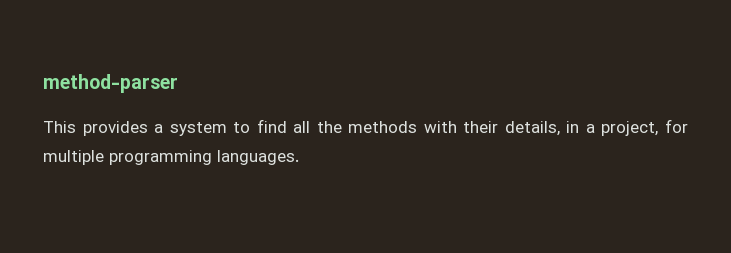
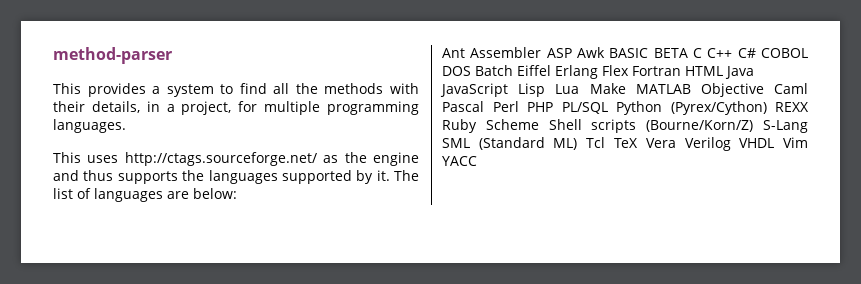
+ This uses http://ctags.sourceforge.net/ as the engine and thus supports the languages supported by it. The list of languages are below:
+ Ant Assembler ASP Awk BASIC BETA C C++ C# COBOL DOS Batch Eiffel Erlang Flex Fortran HTML Java JavaScript Lisp Lua Make MATLAB Objective Caml Pascal Perl PHP PL/SQL Python (Pyrex/Cython) REXX Ruby Scheme Shell scripts (Bourne/Korn/Z) S-Lang SML (Standard ML) Tcl TeX Vera Verilog VHDL Vim YACC

